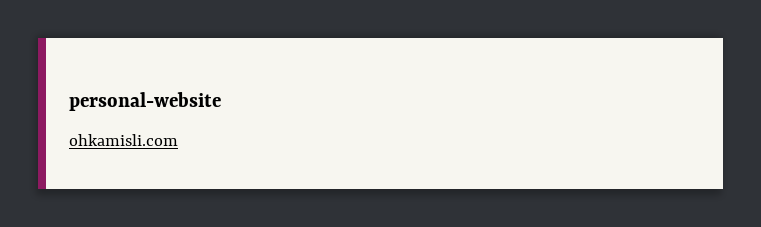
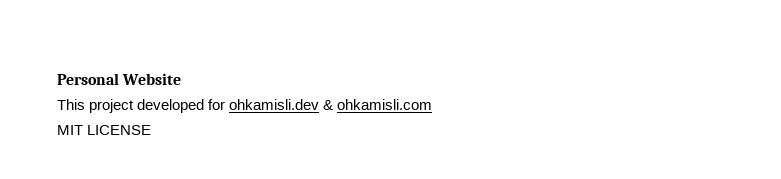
- personal-website
- ohkamisli.com
+ Personal Website
+ This project developed for ohkamisli.dev & ohkamisli.com
+ MIT LICENSE

